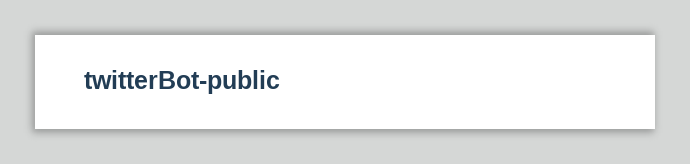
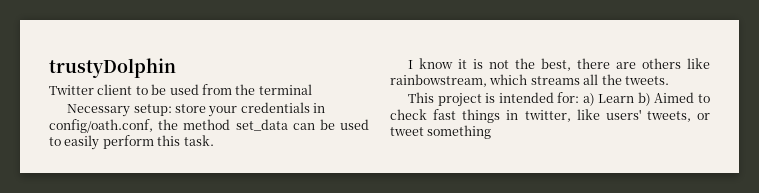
- twitterBot-public
+ trustyDolphin
+ Twitter client to be used from the terminal
+ Necessary setup: store your credentials in config/oath.conf, the method set_data can be used to easily perform this task.
+ I know it is not the best, there are others like rainbowstream, which streams all the tweets.
+ This project is intended for: a) Learn b) Aimed to check fast things in twitter, like users' tweets, or tweet something

